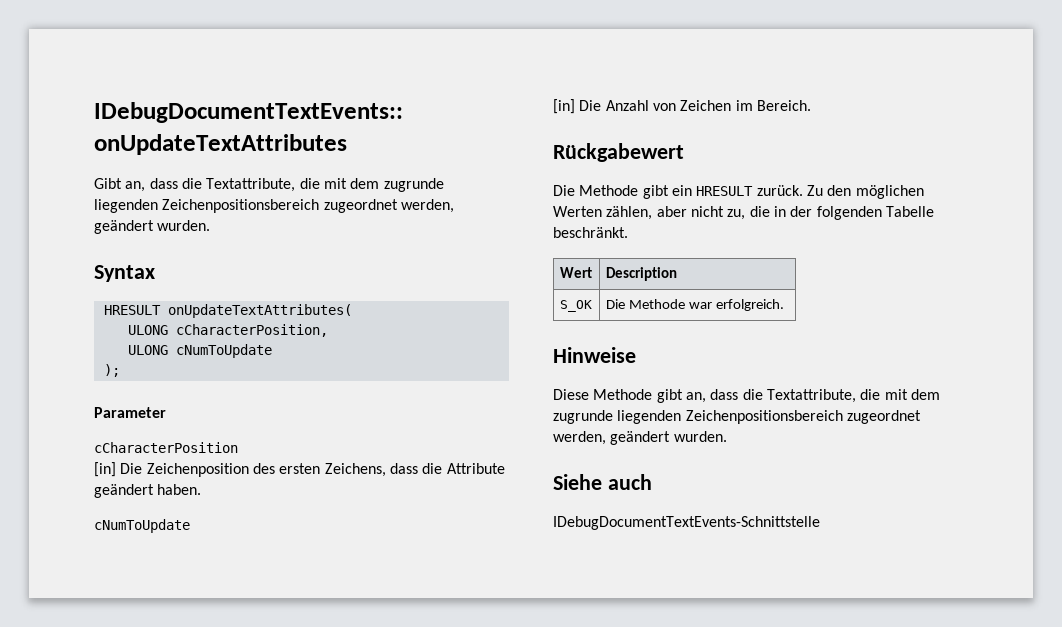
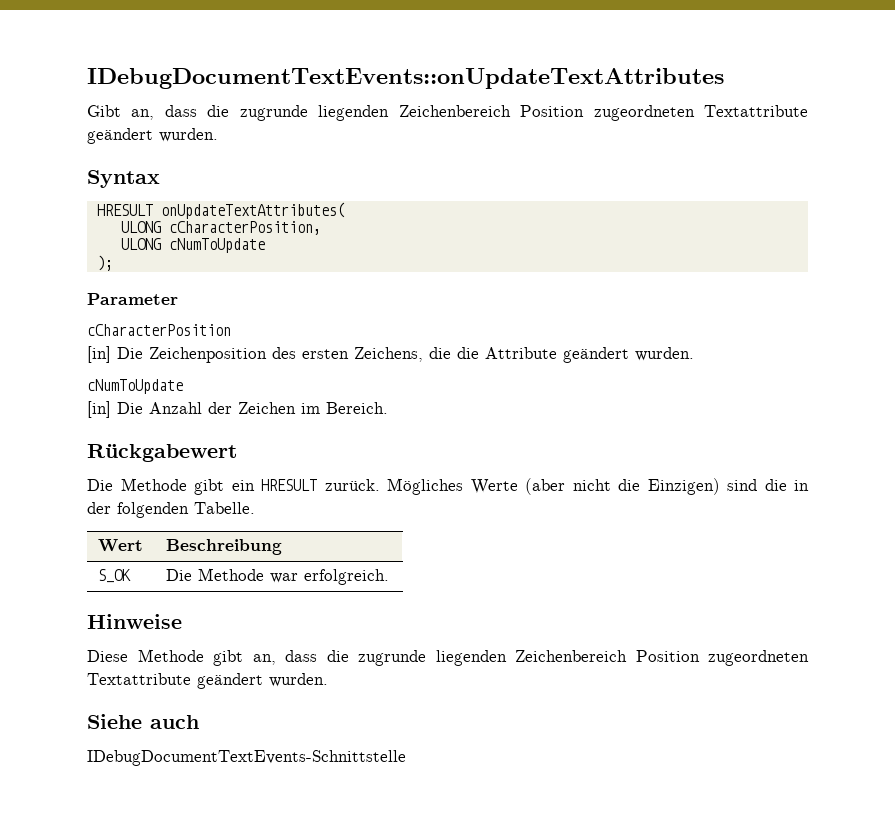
- Gibt an, dass die Textattribute, die mit dem zugrunde liegenden Zeichenpositionsbereich zugeordnet werden, geändert wurden.
+ Gibt an, dass die zugrunde liegenden Zeichenbereich Position zugeordneten Textattribute geändert wurden.
- [in] Die Zeichenposition des ersten Zeichens, dass die Attribute geändert haben.
+ [in] Die Zeichenposition des ersten Zeichens, die die Attribute geändert wurden.
- [in] Die Anzahl von Zeichen im Bereich.
+ [in] Die Anzahl der Zeichen im Bereich.
- Zu den möglichen Werten zählen, aber nicht zu, die in der folgenden Tabelle beschränkt.
+ Mögliches Werte (aber nicht die Einzigen) sind die in der folgenden Tabelle.
- Wert | Description
+ Wert | Beschreibung
- Diese Methode gibt an, dass die Textattribute, die mit dem zugrunde liegenden Zeichenpositionsbereich zugeordnet werden, geändert wurden.
+ Diese Methode gibt an, dass die zugrunde liegenden Zeichenbereich Position zugeordneten Textattribute geändert wurden.

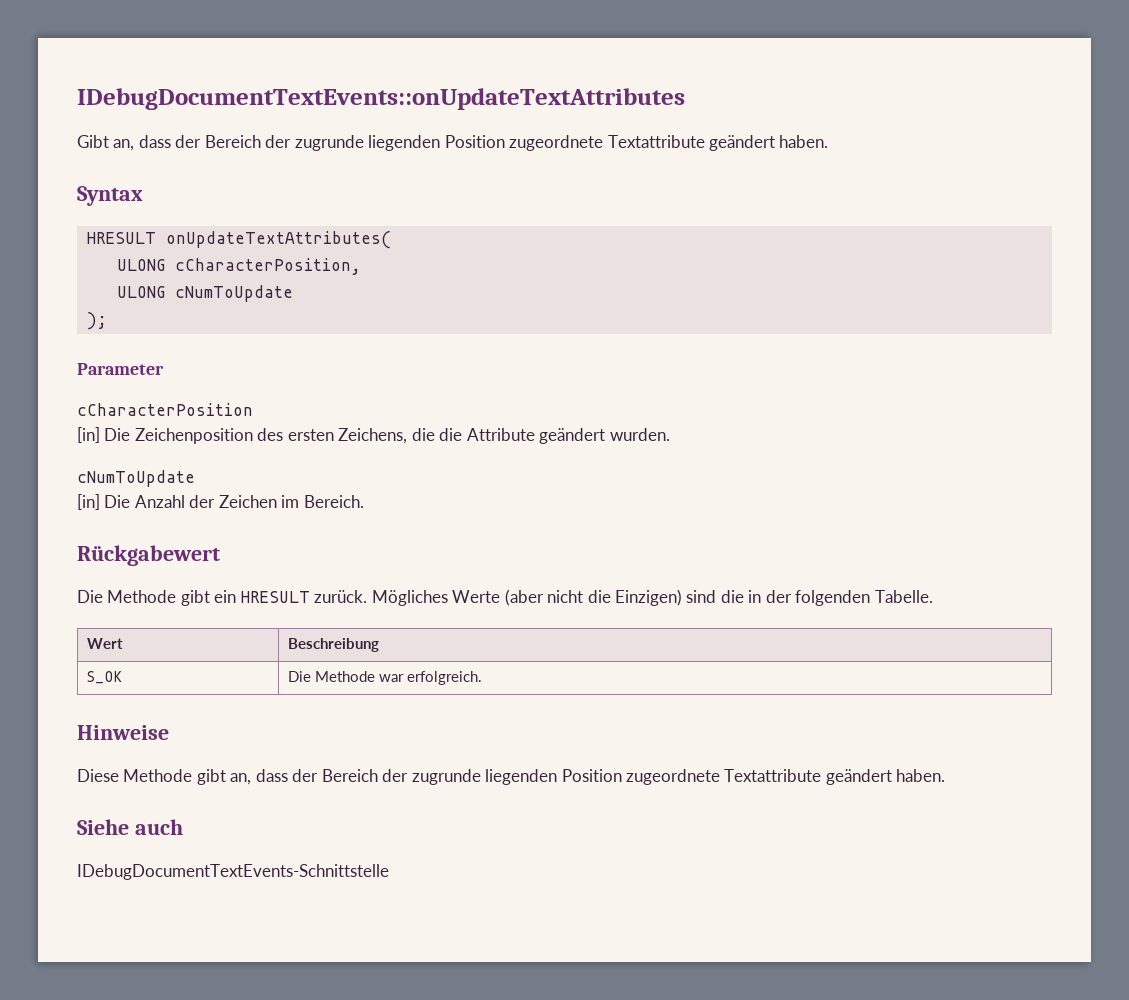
- Gibt an, dass die zugrunde liegenden Zeichenbereich Position zugeordneten Textattribute geändert wurden.
+ Gibt an, dass der Bereich der zugrunde liegenden Position zugeordnete Textattribute geändert haben.
- Diese Methode gibt an, dass die zugrunde liegenden Zeichenbereich Position zugeordneten Textattribute geändert wurden.
+ Diese Methode gibt an, dass der Bereich der zugrunde liegenden Position zugeordnete Textattribute geändert haben.

